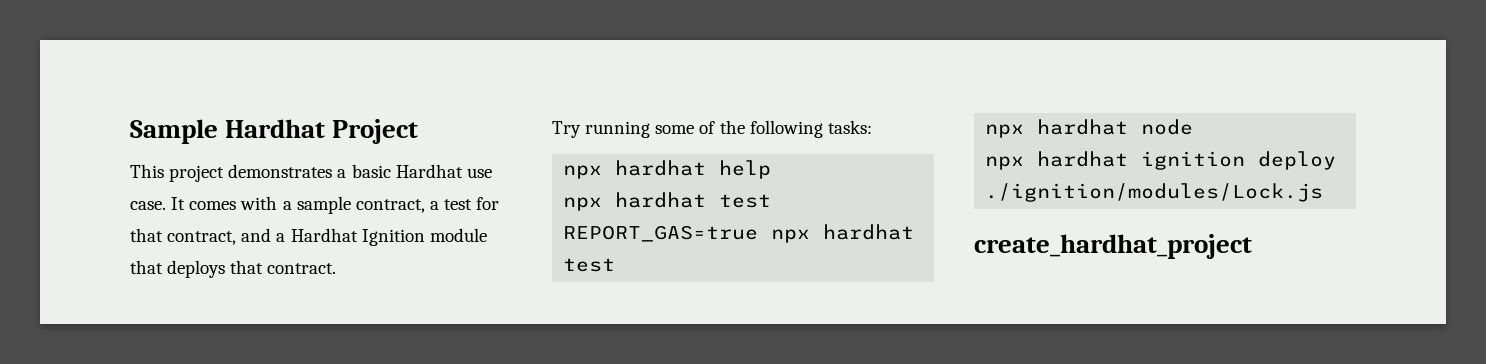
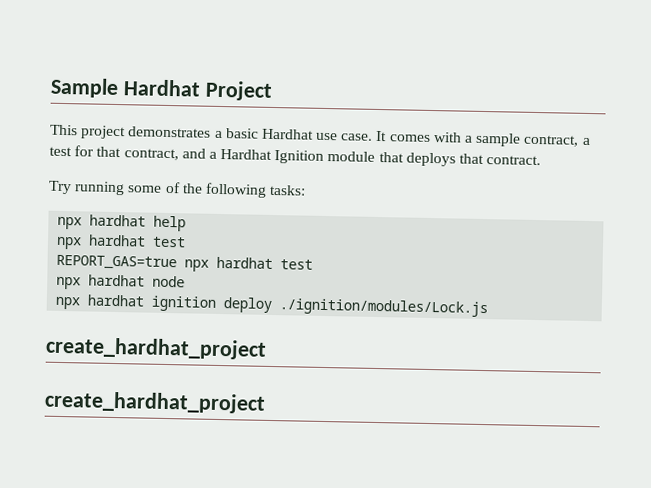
  npx hardhat ignition deploy ./ignition/modules/Lock.js
+ create_hardhat_project

